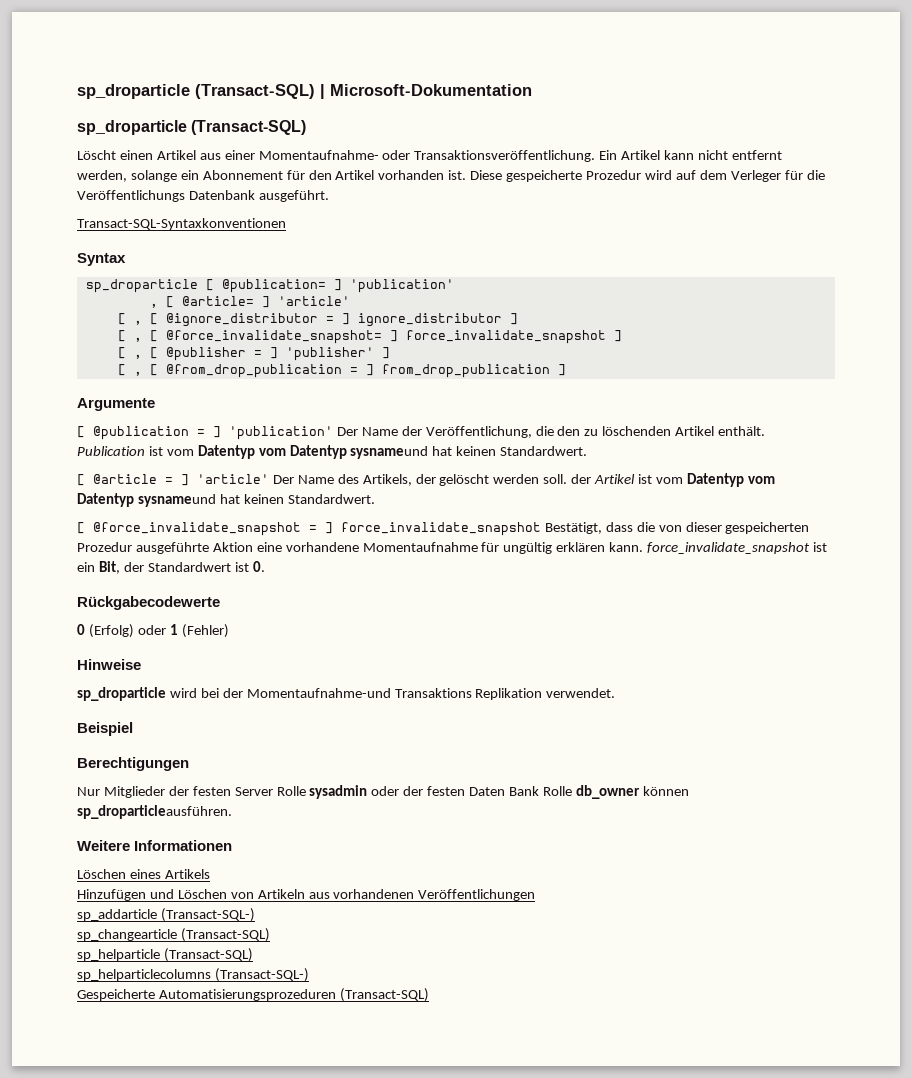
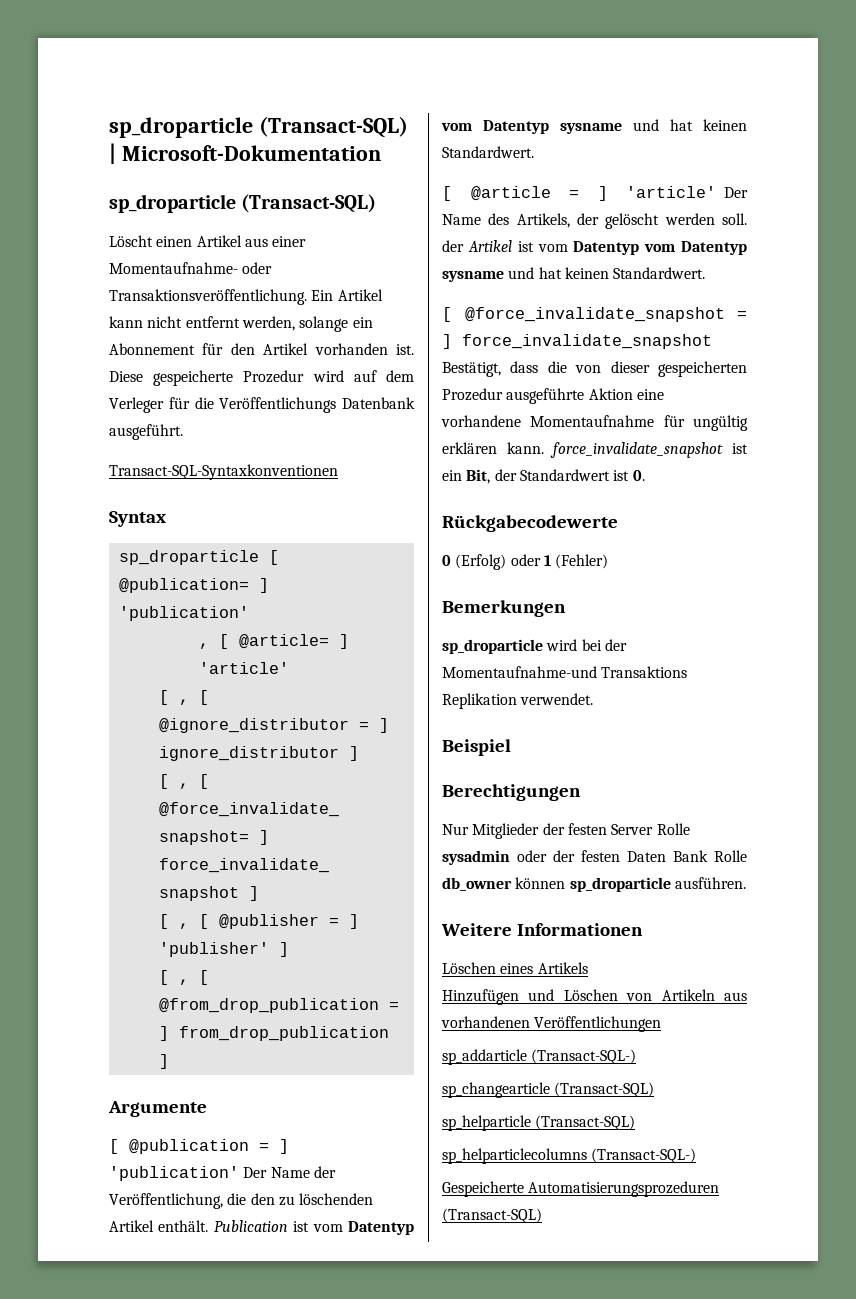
- Publication ist vom Datentyp vom Datentyp sysnameund hat keinen Standardwert.
+ Publication ist vom Datentyp vom Datentyp sysname und hat keinen Standardwert.
- [ @article = ] 'article' Der Name des Artikels, der gelöscht werden soll. der Artikel ist vom Datentyp vom Datentyp sysnameund hat keinen Standardwert.
+ [ @article = ] 'article' Der Name des Artikels, der gelöscht werden soll. der Artikel ist vom Datentyp vom Datentyp sysname und hat keinen Standardwert.
- Hinweise
+ Bemerkungen
- Nur Mitglieder der festen Server Rolle sysadmin oder der festen Daten Bank Rolle db_owner können sp_droparticleausführen.
+ Nur Mitglieder der festen Server Rolle sysadmin oder der festen Daten Bank Rolle db_owner können sp_droparticle ausführen.

